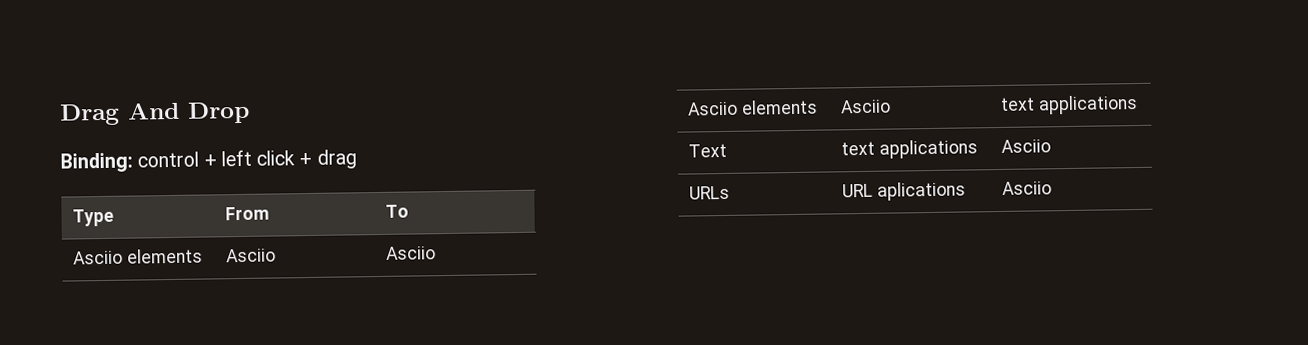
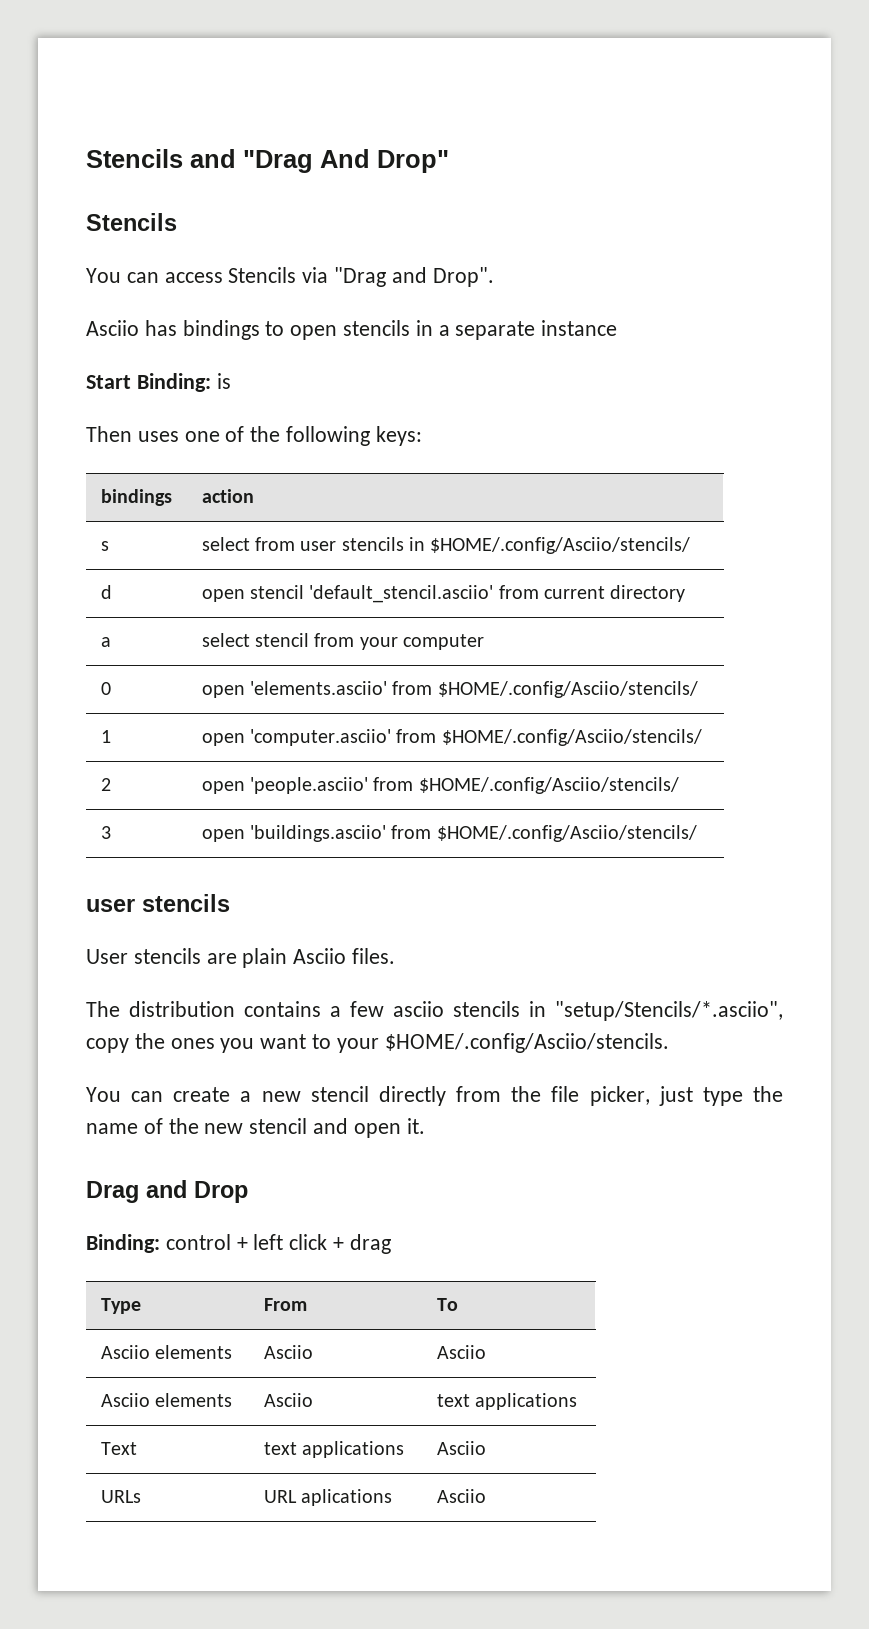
- Drag And Drop
+ Stencils and "Drag And Drop"
+ Stencils
+ You can access Stencils via "Drag and Drop".
+ Asciio has bindings to open stencils in a separate instance
+ Start Binding: is
+ Then uses one of the following keys:
+ bindings | action
+ s | select from user stencils in $HOME/.config/Asciio/stencils/
+ d | open stencil 'default_stencil.asciio' from current directory
+ a | select stencil from your computer
+ 0 | open 'elements.asciio' from $HOME/.config/Asciio/stencils/
+ 1 | open 'computer.asciio' from $HOME/.config/Asciio/stencils/
+ 2 | open 'people.asciio' from $HOME/.config/Asciio/stencils/
+ 3 | open 'buildings.asciio' from $HOME/.config/Asciio/stencils/
+ user stencils
+ User stencils are plain Asciio files.
+ The distribution contains a few asciio stencils in "setup/Stencils/*.asciio", copy the ones you want to your $HOME/.config/Asciio/stencils.
+ You can create a new stencil directly from the file picker, just type the name of the new stencil and open it.
+ Drag and Drop

